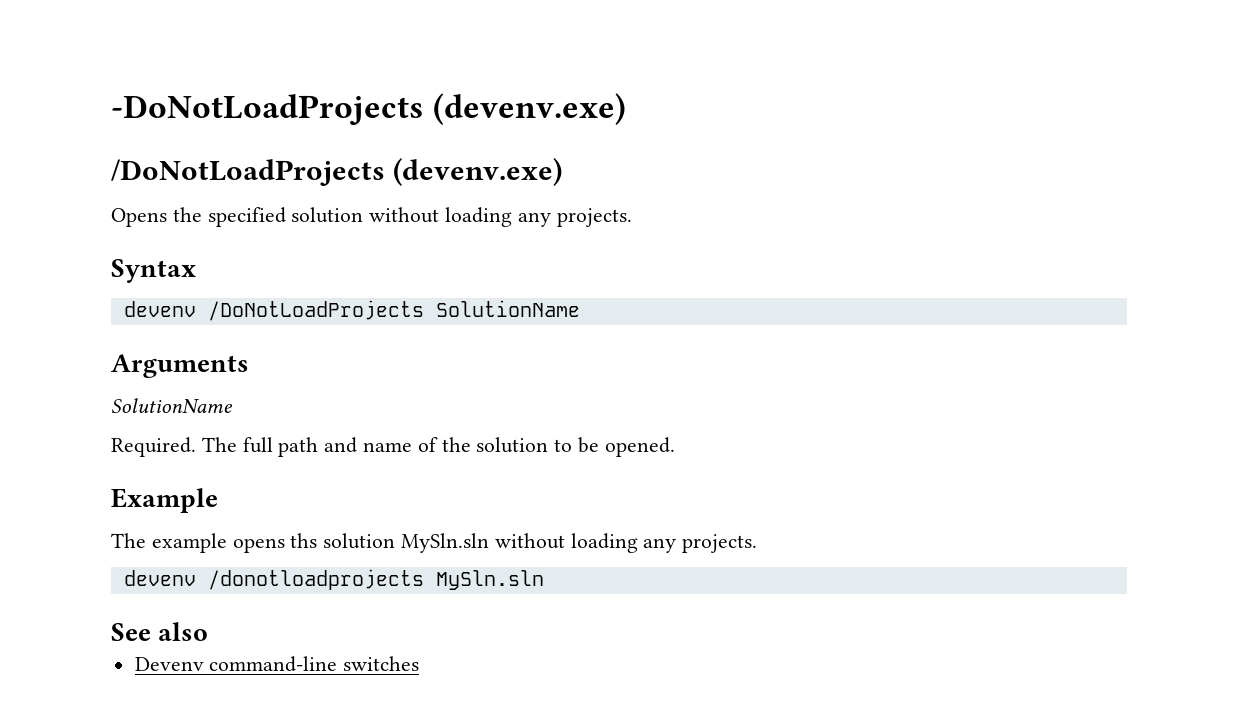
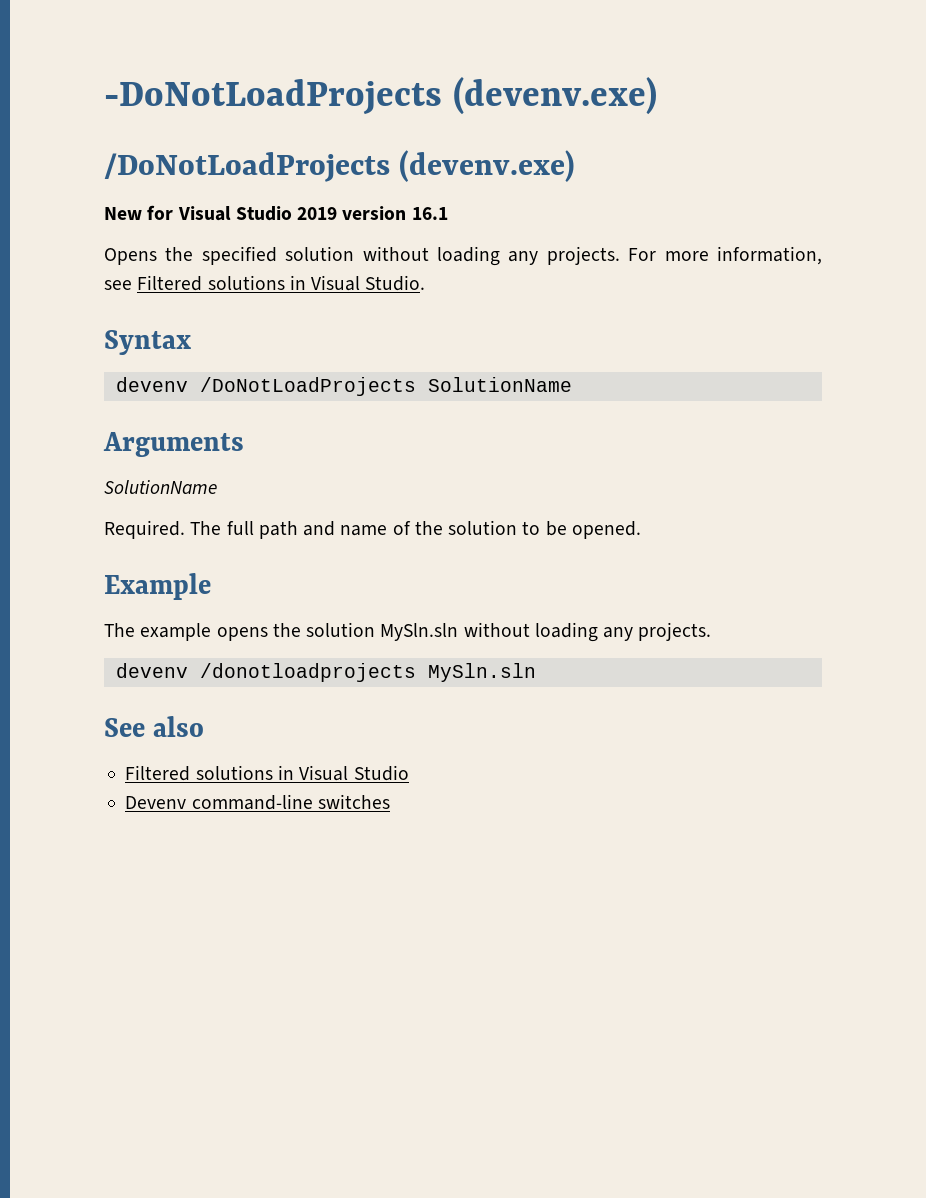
+ New for Visual Studio 2019 version 16.1
+ For more information, see Filtered solutions in Visual Studio.
- The example opens ths solution MySln.sln without loading any projects.
+ The example opens the solution MySln.sln without loading any projects.
+ Filtered solutions in Visual Studio

